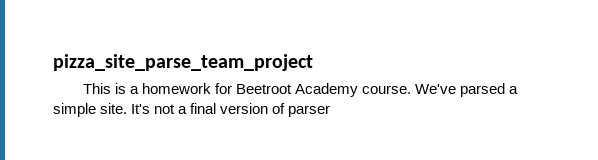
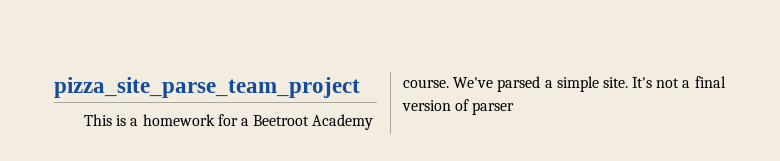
- This is a homework for Beetroot Academy course.
+ This is a homework for a Beetroot Academy course.

